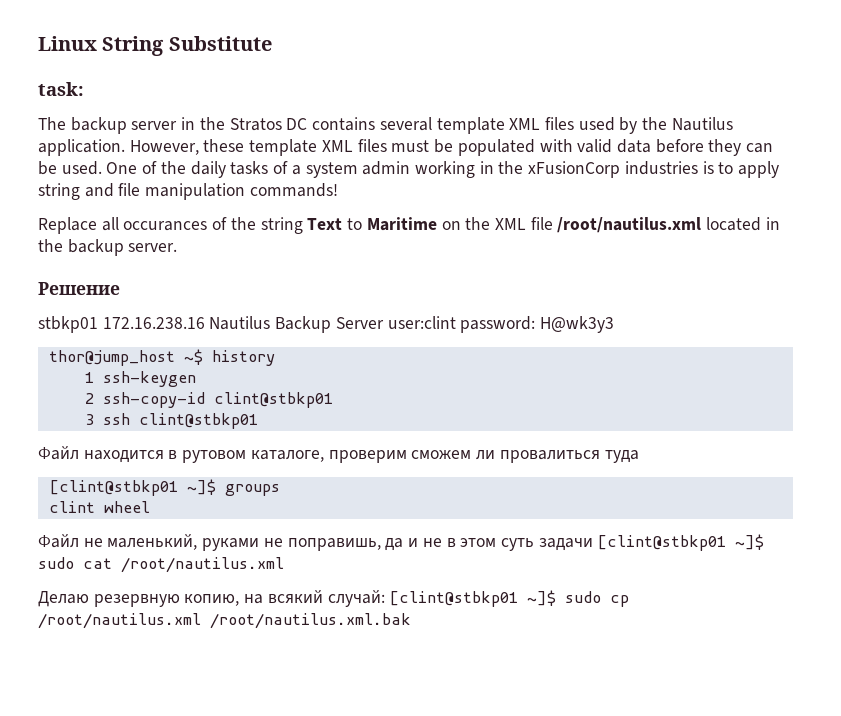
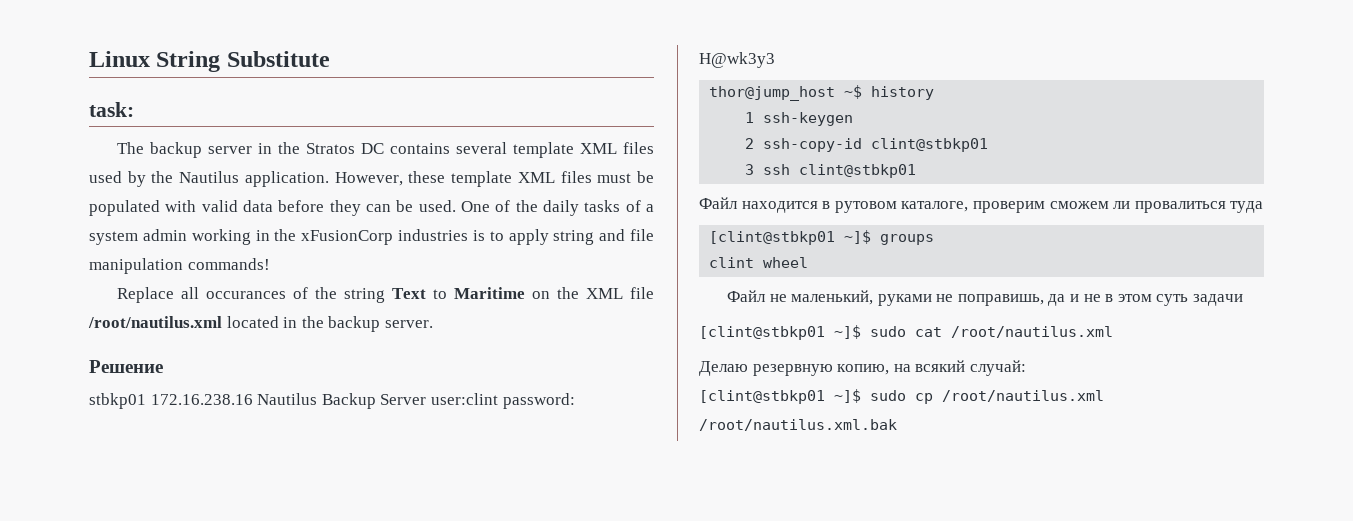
- Файл не маленький, руками не поправишь, да и не в этом суть задачи [clint@stbkp01 ~]$ sudo cat /root/nautilus.xml
+ Файл не маленький, руками не поправишь, да и не в этом суть задачи
+ [clint@stbkp01 ~]$ sudo cat /root/nautilus.xml
- Делаю резервную копию, на всякий случай: [clint@stbkp01 ~]$ sudo cp /root/nautilus.xml /root/nautilus.xml.bak
+ Делаю резервную копию, на всякий случай:
+ [clint@stbkp01 ~]$ sudo cp /root/nautilus.xml /root/nautilus.xml.bak

